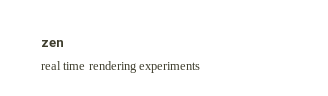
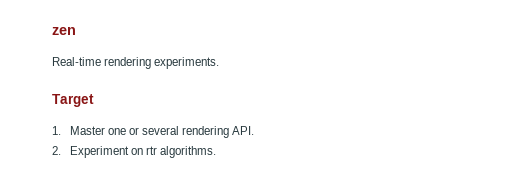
- real time rendering experiments
+ Real-time rendering experiments.
+ Target
+ 1. Master one or several rendering API.
+ 2. Experiment on rtr algorithms.

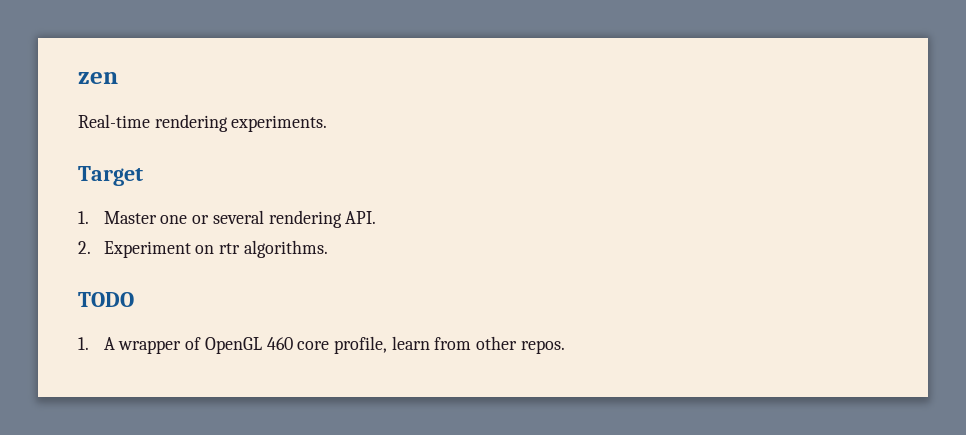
+ TODO
+ 1. A wrapper of OpenGL 460 core profile, learn from other repos.

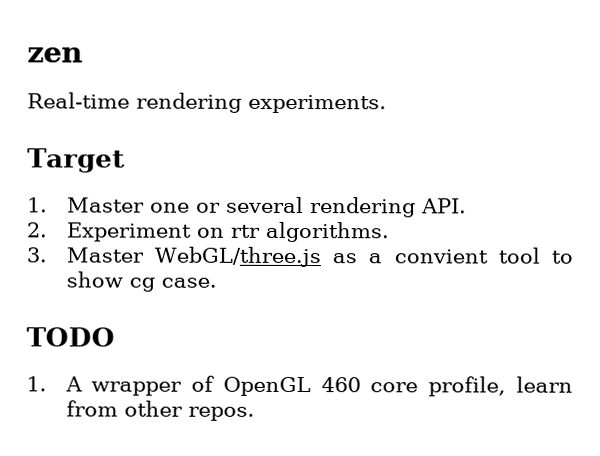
+ 3. Master WebGL/three.js as a convient tool to show cg case.

